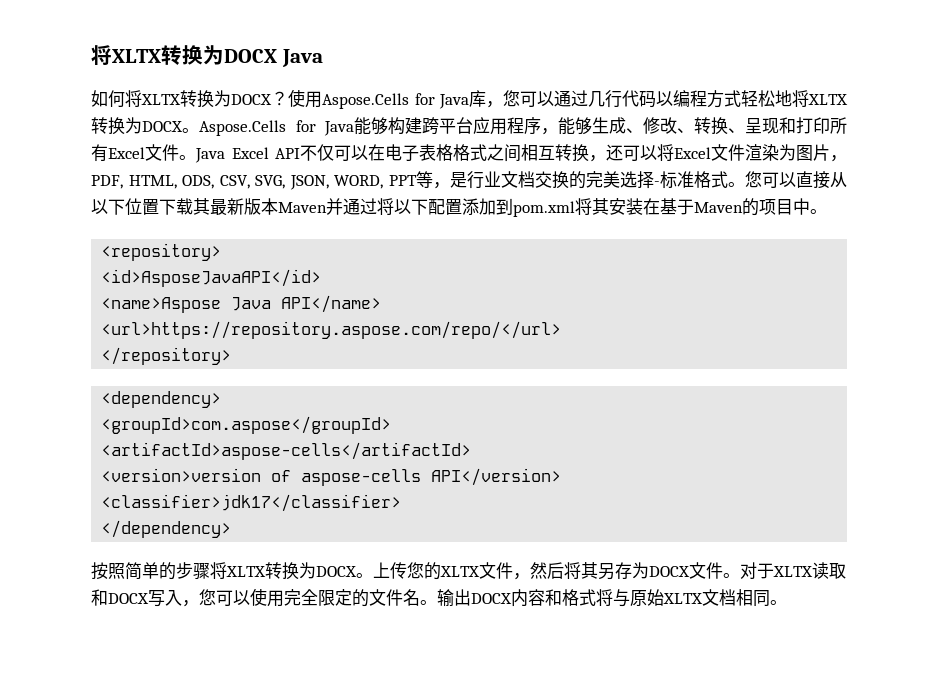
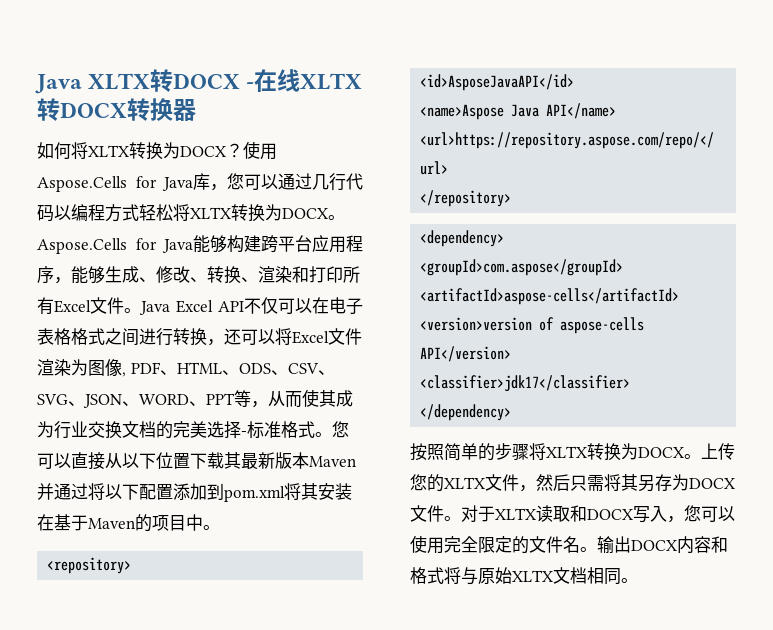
- 将XLTX转换为DOCX Java
+ Java XLTX转DOCX -在线XLTX转DOCX转换器
- 使用Aspose.Cells for Java库，您可以通过几行代码以编程方式轻松地将XLTX转换为DOCX。
+ 使用Aspose.Cells for Java库，您可以通过几行代码以编程方式轻松将XLTX转换为DOCX。
- Aspose.Cells for Java能够构建跨平台应用程序，能够生成、修改、转换、呈现和打印所有Excel文件。
+ Aspose.Cells for Java能够构建跨平台应用程序，能够生成、修改、转换、渲染和打印所有Excel文件。
- Java Excel API不仅可以在电子表格格式之间相互转换，还可以将Excel文件渲染为图片，PDF, HTML, ODS, CSV, SVG, JSON, WORD, PPT等，是行业文档交换的完美选择-标准格式。
+ Java Excel API不仅可以在电子表格格式之间进行转换，还可以将Excel文件渲染为图像, PDF、HTML、ODS、CSV、SVG、JSON、WORD、PPT等，从而使其成为行业交换文档的完美选择-标准格式。
- 上传您的XLTX文件，然后将其另存为DOCX文件。
+ 上传您的XLTX文件，然后只需将其另存为DOCX文件。

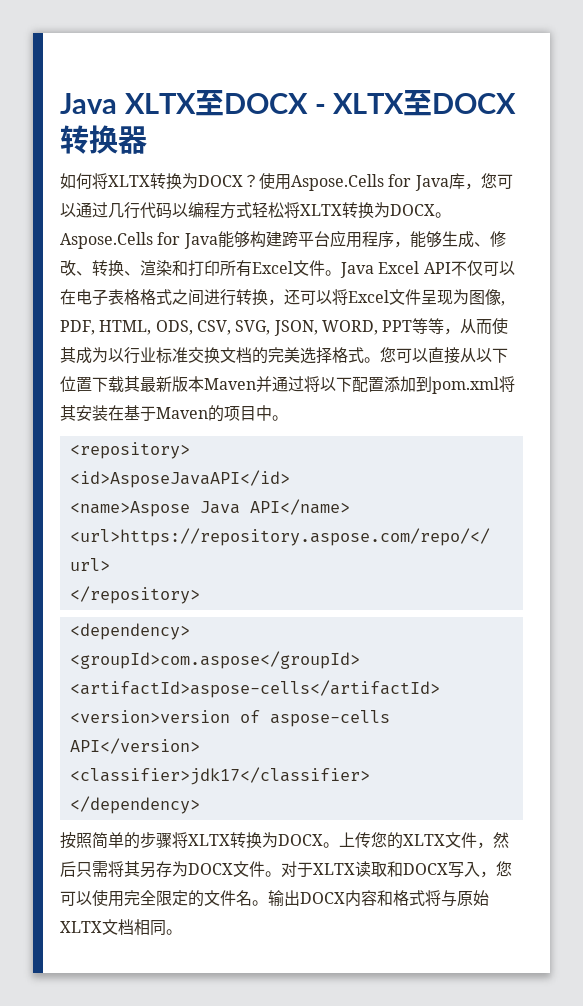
- Java XLTX转DOCX -在线XLTX转DOCX转换器
+ Java XLTX至DOCX - XLTX至DOCX转换器
- Java Excel API不仅可以在电子表格格式之间进行转换，还可以将Excel文件渲染为图像, PDF、HTML、ODS、CSV、SVG、JSON、WORD、PPT等，从而使其成为行业交换文档的完美选择-标准格式。
+ Java Excel API不仅可以在电子表格格式之间进行转换，还可以将Excel文件呈现为图像, PDF, HTML, ODS, CSV, SVG, JSON, WORD, PPT等等，从而使其成为以行业标准交换文档的完美选择格式。

